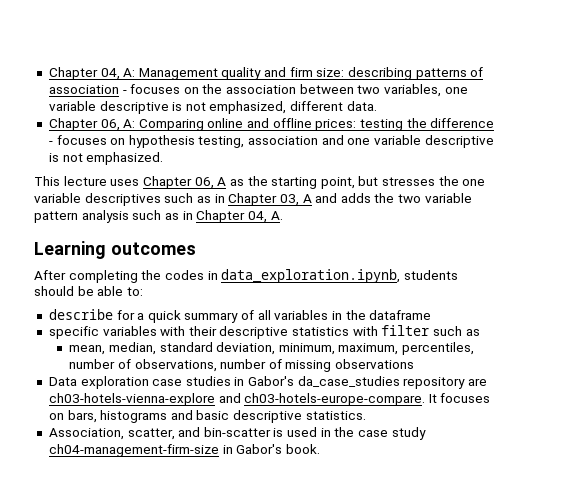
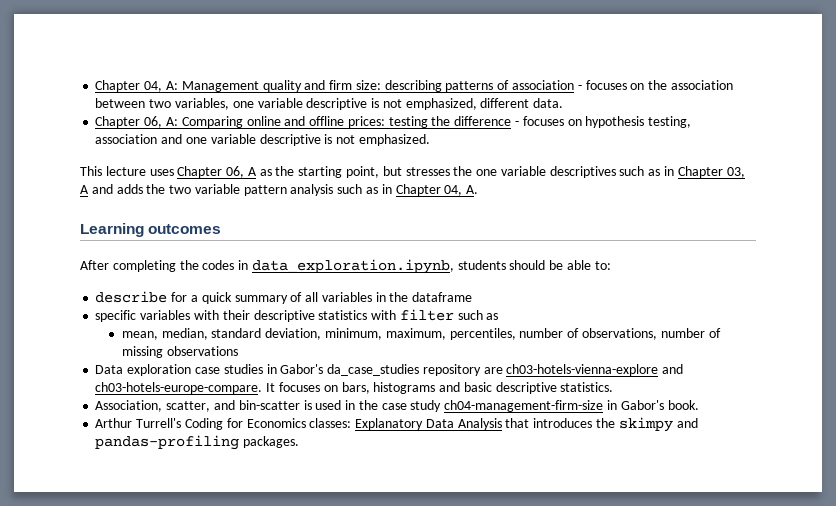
+ Arthur Turrell's Coding for Economics classes: Explanatory Data Analysis that introduces the skimpy and pandas-profiling packages.

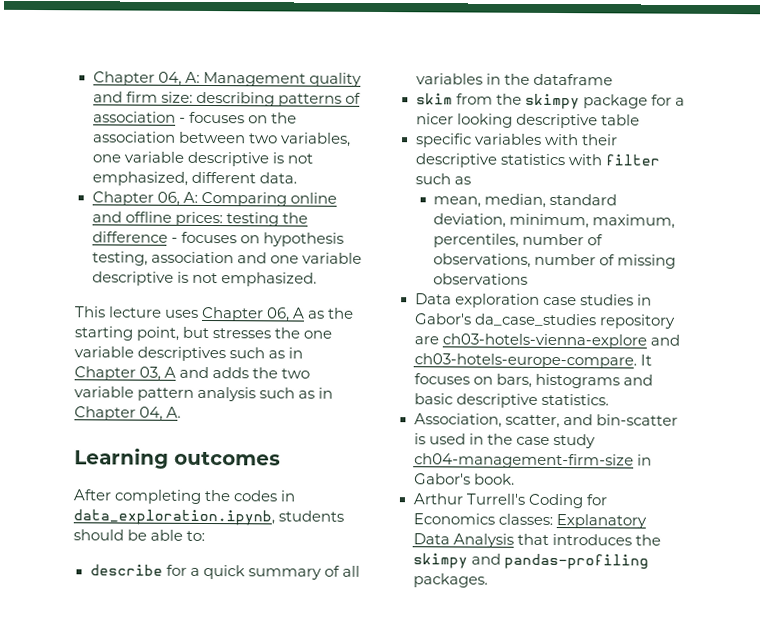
+ skim from the skimpy package for a nicer looking descriptive table

